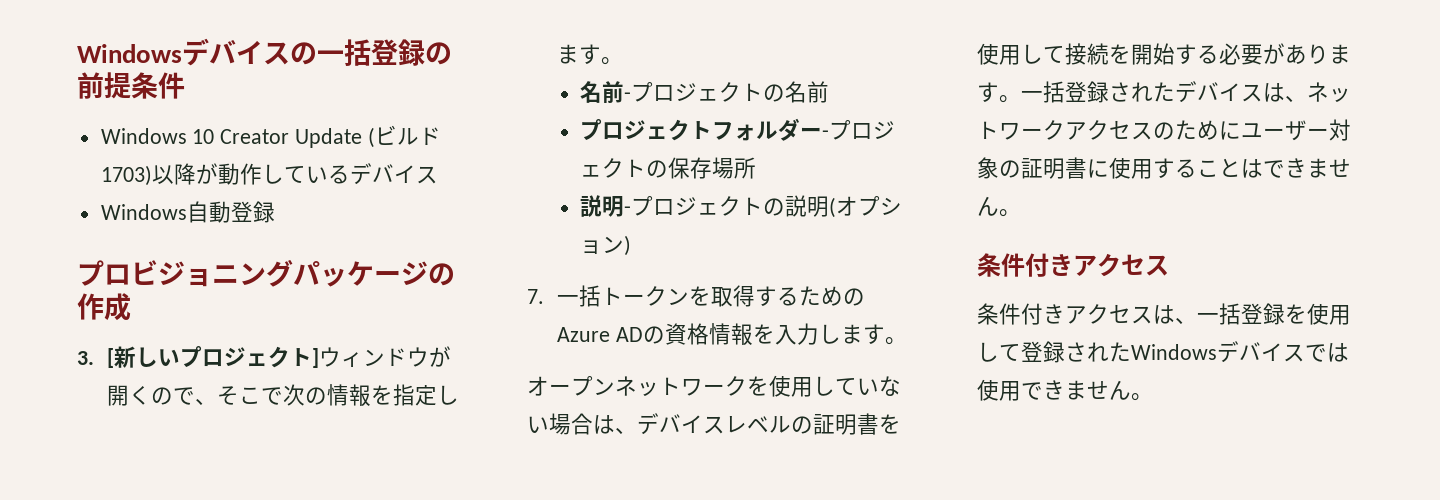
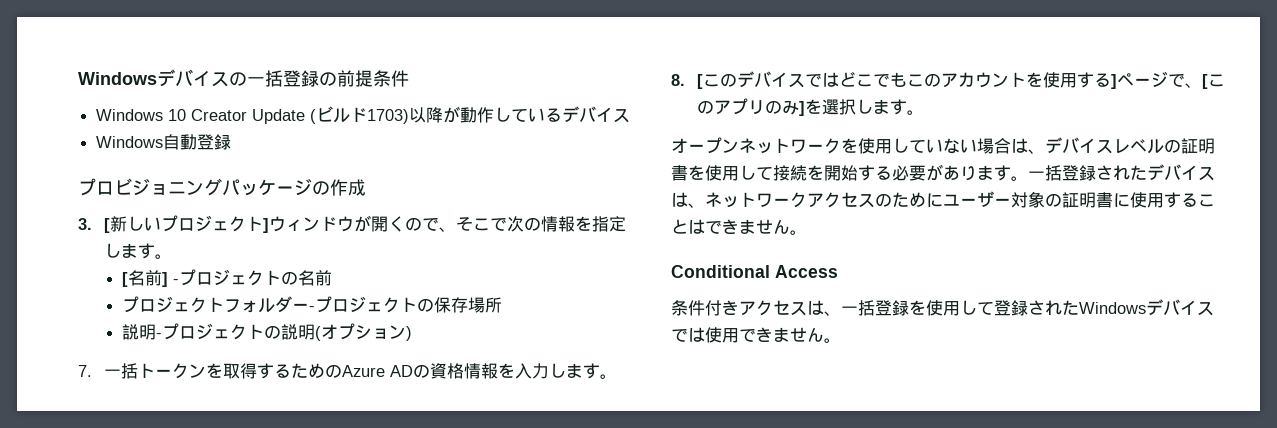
- 名前-プロジェクトの名前
+ [名前] -プロジェクトの名前
+ 8. [このデバイスではどこでもこのアカウントを使用する]ページで、[このアプリのみ]を選択します。
  一括登録されたデバイスは、ネットワークアクセスのためにユーザー対象の証明書に使用することはできません。
- 条件付きアクセス
+ Conditional Access

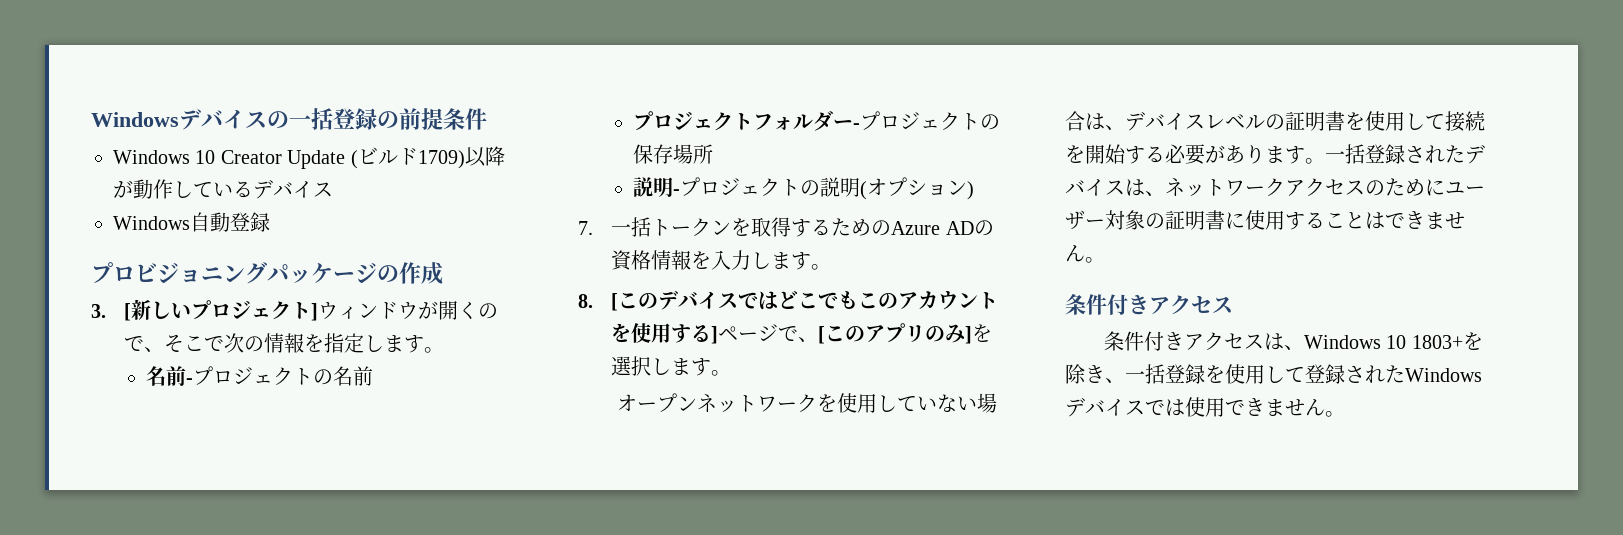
- Windows 10 Creator Update (ビルド1703)以降が動作しているデバイス
+ Windows 10 Creator Update (ビルド1709)以降が動作しているデバイス
- [名前] -プロジェクトの名前
+ 名前-プロジェクトの名前
  一括登録されたデバイスは、ネットワークアクセスのためにユーザー対象の証明書に使用することはできません。
- Conditional Access
+ 条件付きアクセス
- 条件付きアクセスは、一括登録を使用して登録されたWindowsデバイスでは使用できません。
+ 条件付きアクセスは、Windows 10 1803+を除き、一括登録を使用して登録されたWindowsデバイスでは使用できません。

